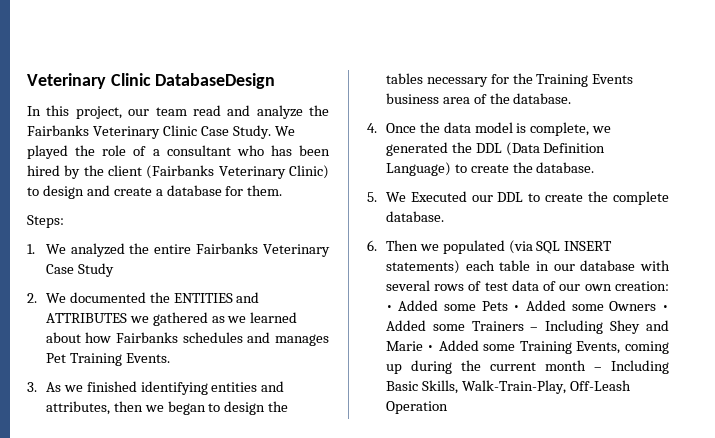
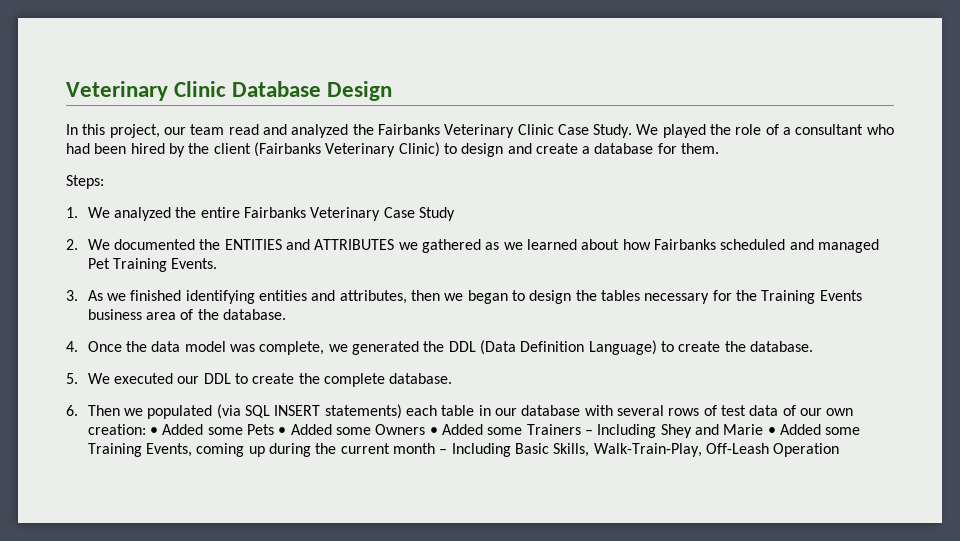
- Veterinary Clinic DatabaseDesign
+ Veterinary Clinic Database Design
- In this project, our team read and analyze the Fairbanks Veterinary Clinic Case Study.
+ In this project, our team read and analyzed the Fairbanks Veterinary Clinic Case Study.
- We played the role of a consultant who has been hired by the client (Fairbanks Veterinary Clinic) to design and create a database for them.
+ We played the role of a consultant who had been hired by the client (Fairbanks Veterinary Clinic) to design and create a database for them.
- 2. We documented the ENTITIES and ATTRIBUTES we gathered as we learned about how Fairbanks schedules and manages Pet Training Events.
+ 2. We documented the ENTITIES and ATTRIBUTES we gathered as we learned about how Fairbanks scheduled and managed Pet Training Events.
- 4. Once the data model is complete, we generated the DDL (Data Definition Language) to create the database.
+ 4. Once the data model was complete, we generated the DDL (Data Definition Language) to create the database.
- 5. We Executed our DDL to create the complete database.
+ 5. We executed our DDL to create the complete database.

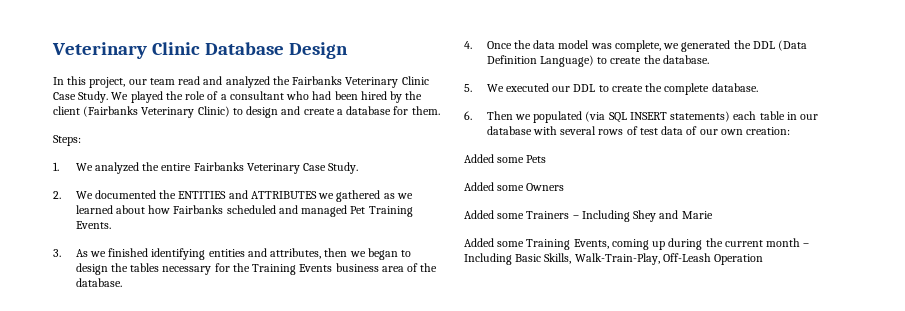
- 1. We analyzed the entire Fairbanks Veterinary Case Study
+ 1. We analyzed the entire Fairbanks Veterinary Case Study.
- 6. Then we populated (via SQL INSERT statements) each table in our database with several rows of test data of our own creation: • Added some Pets • Added some Owners • Added some Trainers – Including Shey and Marie • Added some Training Events, coming up during the current month – Including Basic Skills, Walk-Train-Play, Off-Leash Operation
+ 6. Then we populated (via SQL INSERT statements) each table in our database with several rows of test data of our own creation:
+ Added some Pets
+ Added some Owners
+ Added some Trainers – Including Shey and Marie
+ Added some Training Events, coming up during the current month – Including Basic Skills, Walk-Train-Play, Off-Leash Operation

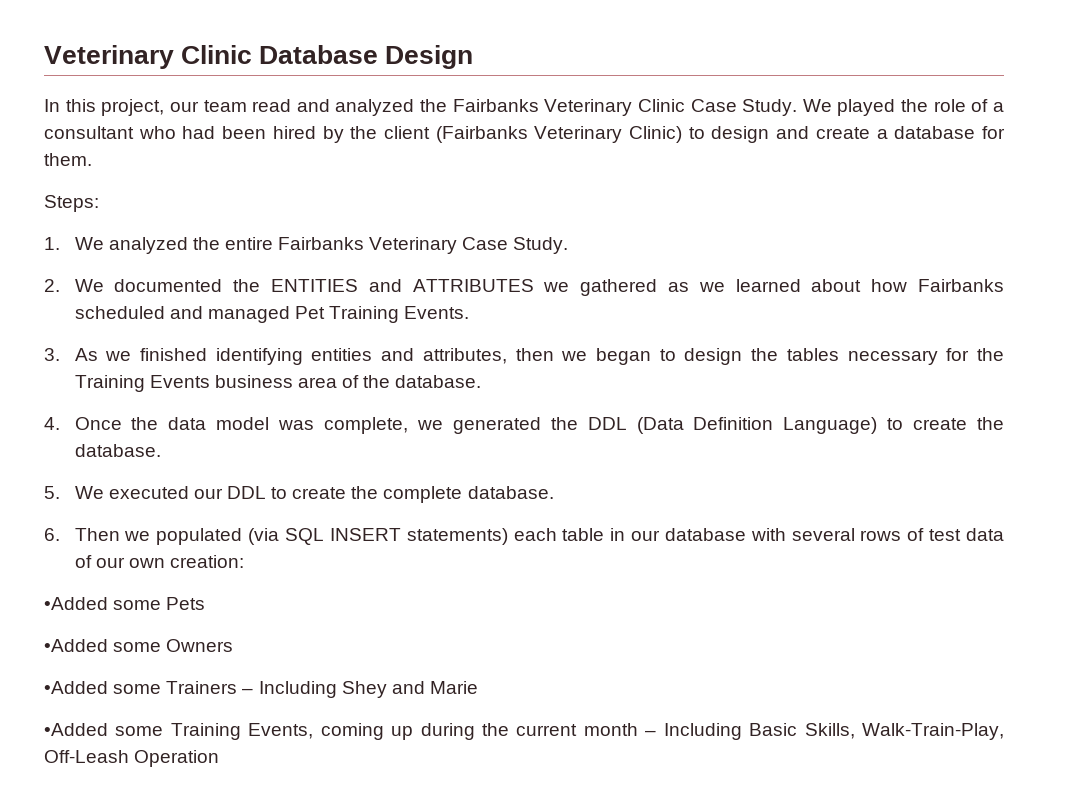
- Added some Pets
+ •Added some Pets
- Added some Owners
+ •Added some Owners
- Added some Trainers – Including Shey and Marie
+ •Added some Trainers – Including Shey and Marie
- Added some Training Events, coming up during the current month – Including Basic Skills, Walk-Train-Play, Off-Leash Operation
+ •Added some Training Events, coming up during the current month – Including Basic Skills, Walk-Train-Play, Off-Leash Operation

